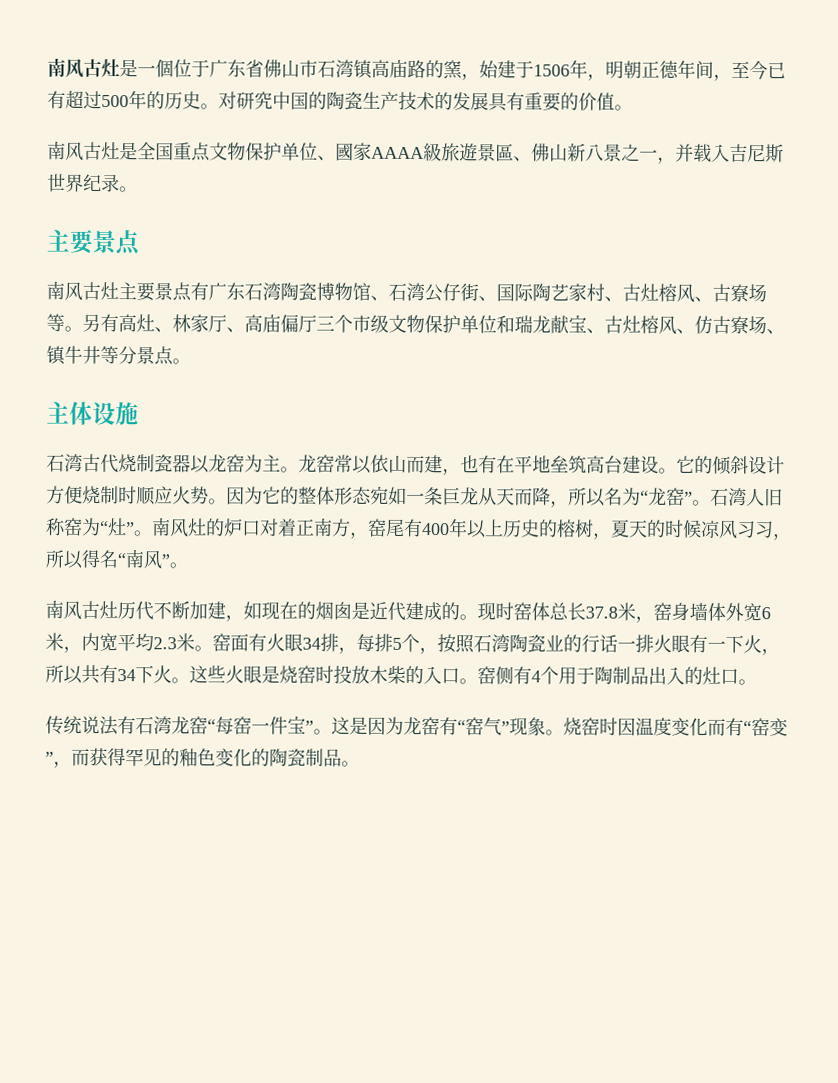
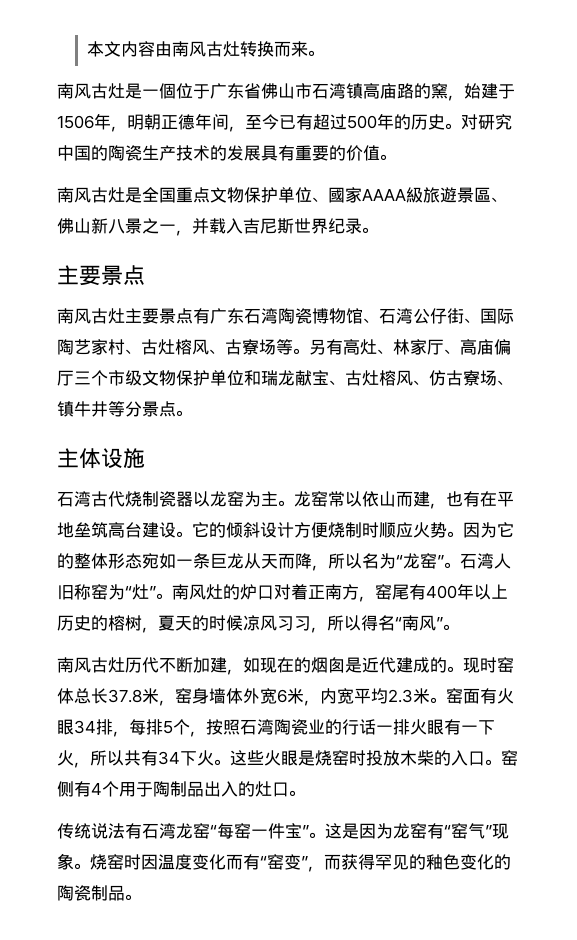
+ 本文内容由南风古灶转换而来。

